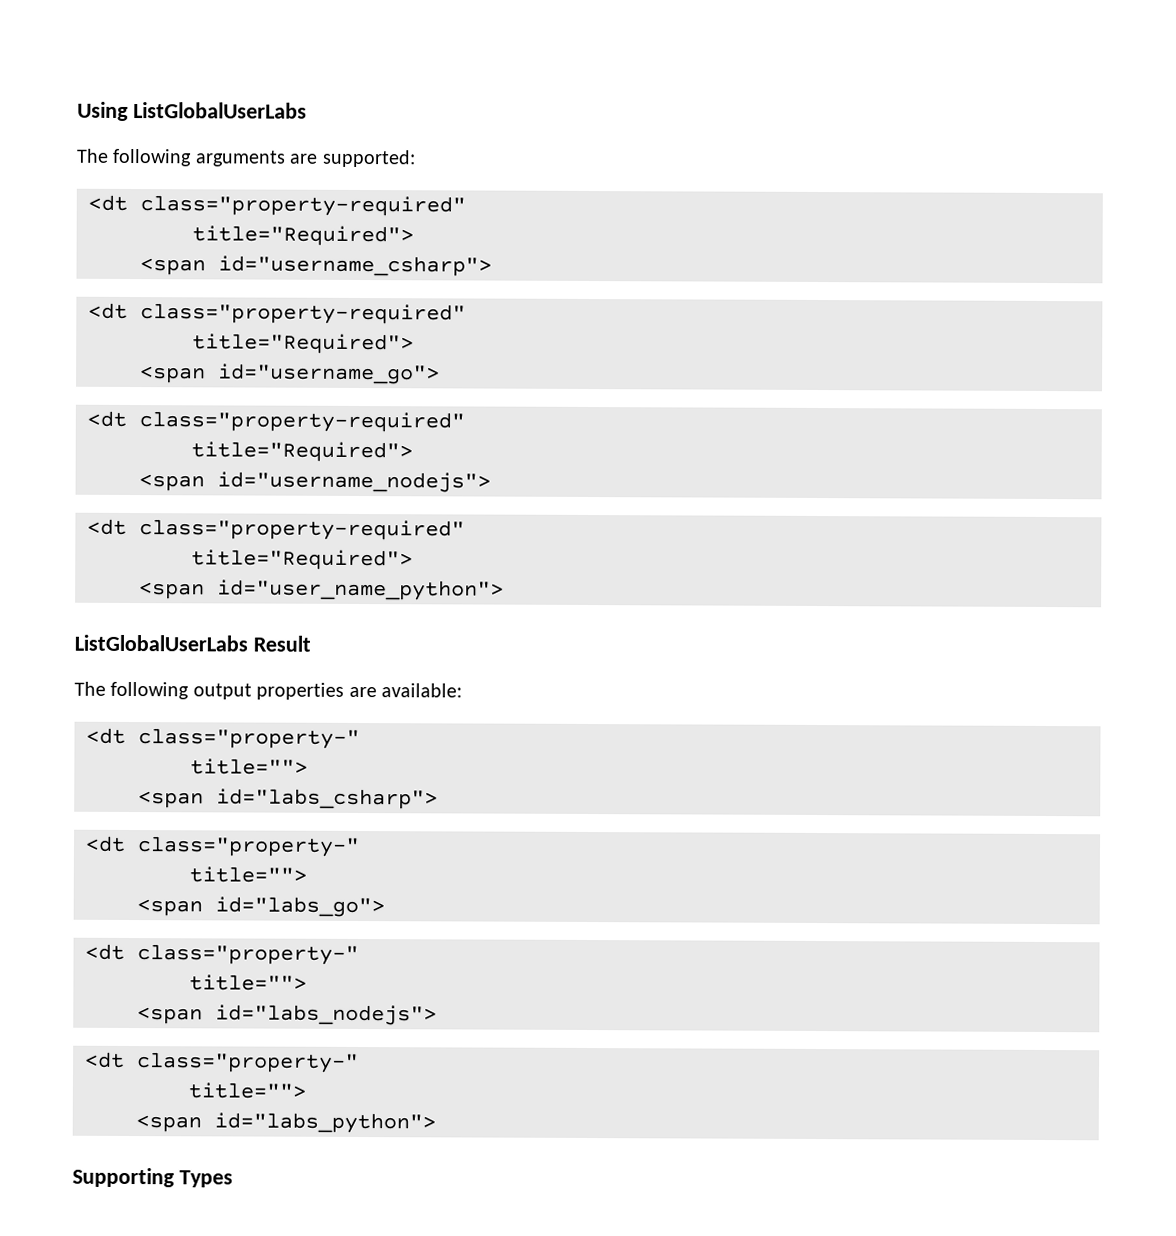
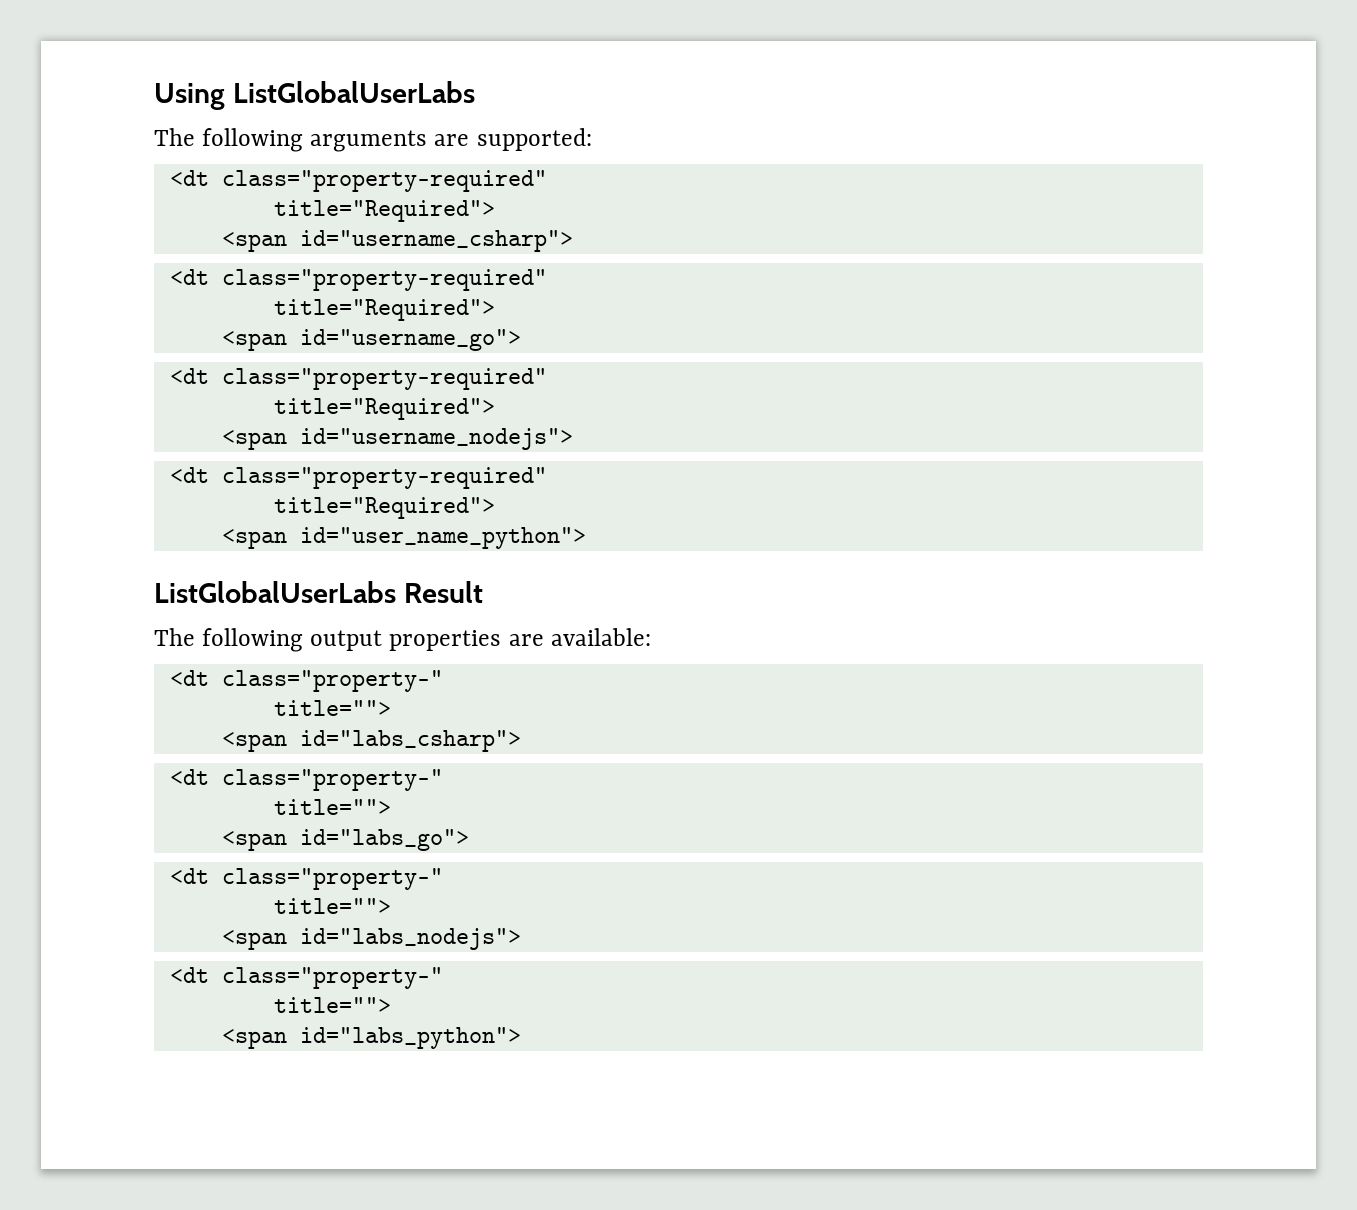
- Supporting Types

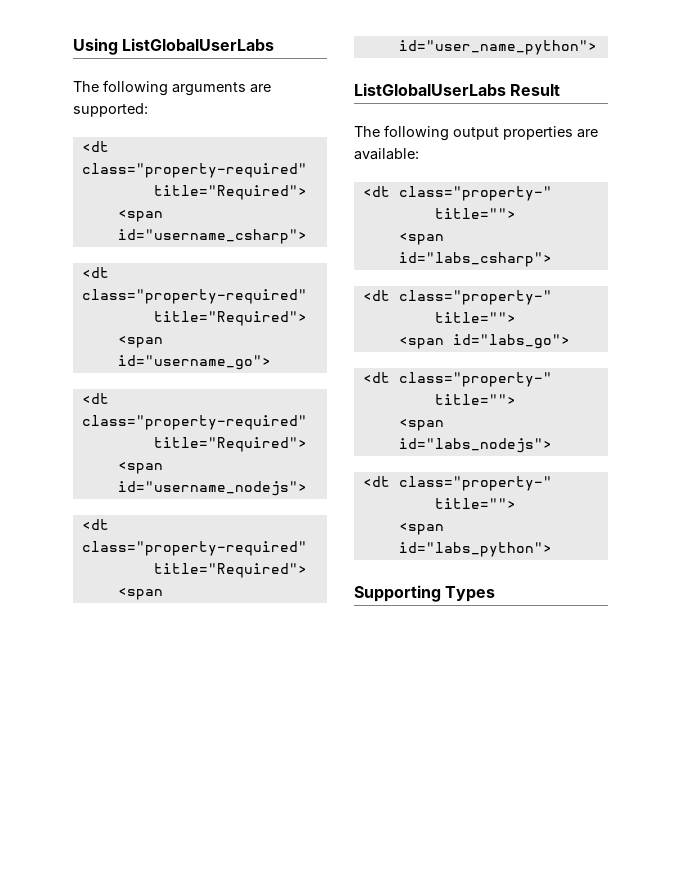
+ Supporting Types

